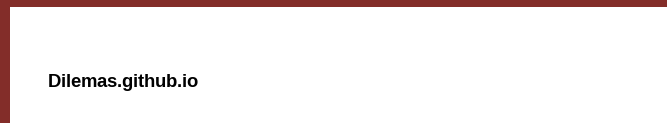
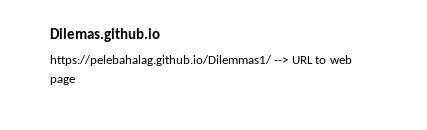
+ https://pelebahalag.github.io/Dilemmas1/ --> URL to web page

